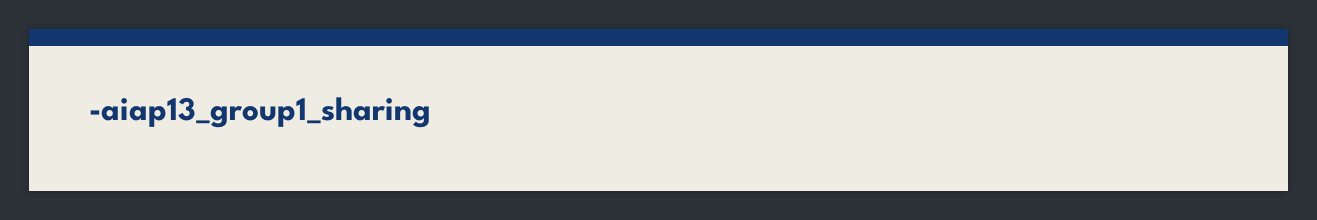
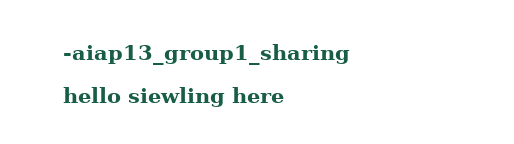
+ hello siewling here

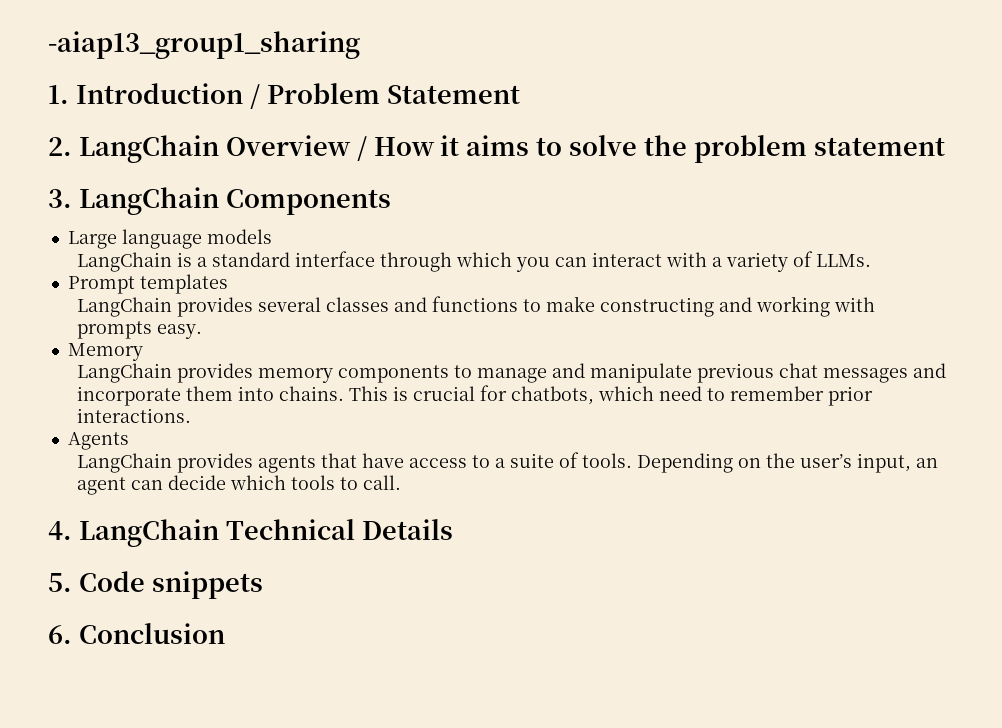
- hello siewling here
+ 1. Introduction / Problem Statement
+ 2. LangChain Overview / How it aims to solve the problem statement
+ 3. LangChain Components
+ Large language models
+ LangChain is a standard interface through which you can interact with a variety of LLMs.
+ Prompt templates
+ LangChain provides several classes and functions to make constructing and working with prompts easy.
+ Memory
+ LangChain provides memory components to manage and manipulate previous chat messages and incorporate them into chains. This is crucial for chatbots, which need to remember prior interactions.
+ Agents
+ LangChain provides agents that have access to a suite of tools. Depending on the user’s input, an agent can decide which tools to call.
+ 4. LangChain Technical Details
+ 5. Code snippets
+ 6. Conclusion

